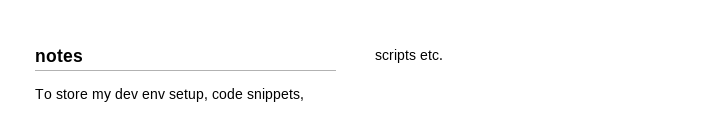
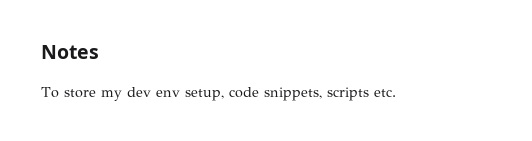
- notes
+ Notes

